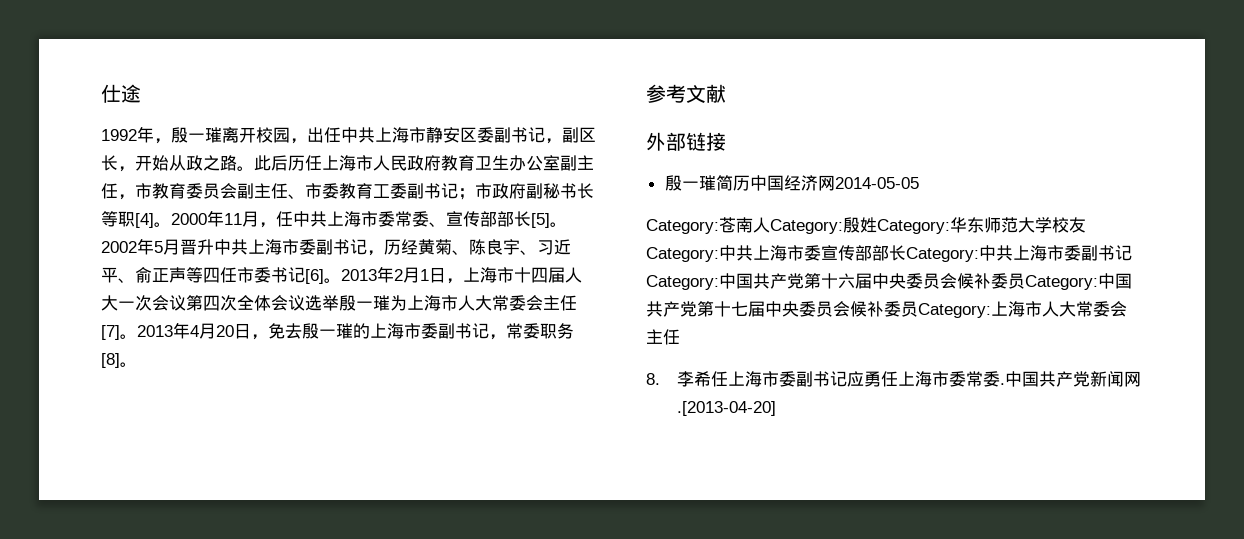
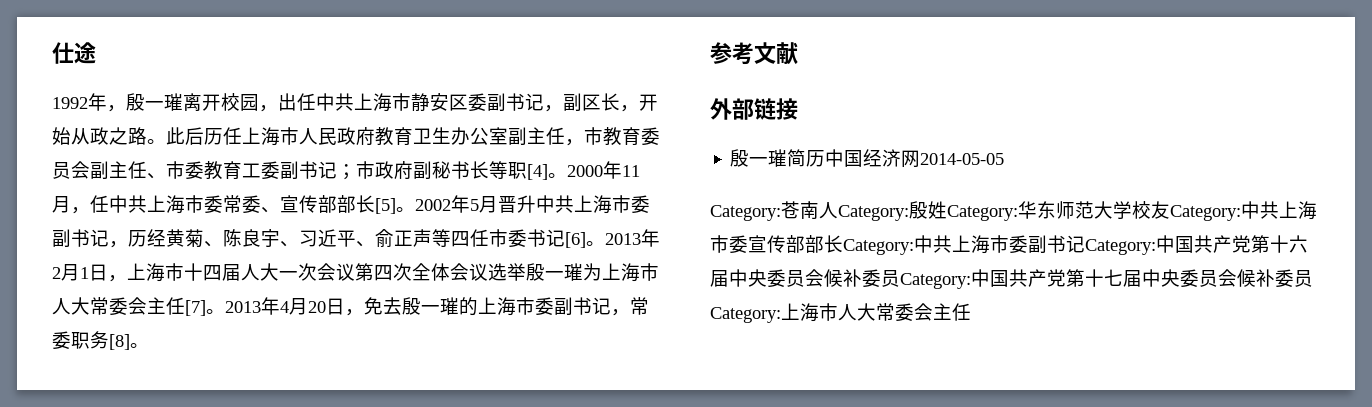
- 8.李希任上海市委副书记应勇任上海市委常委.中国共产党新闻网.[2013-04-20]

